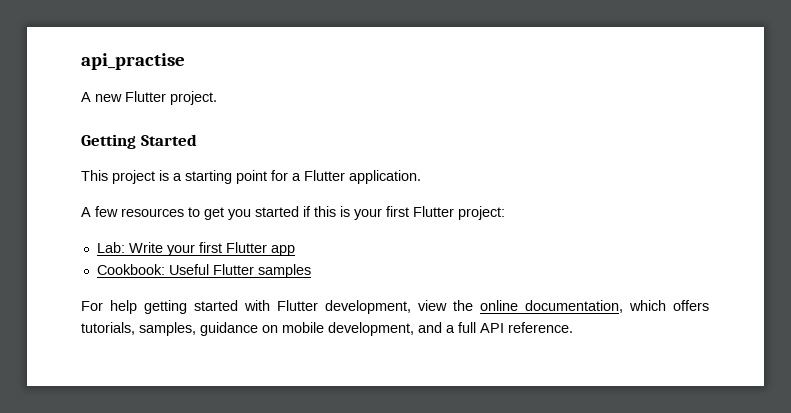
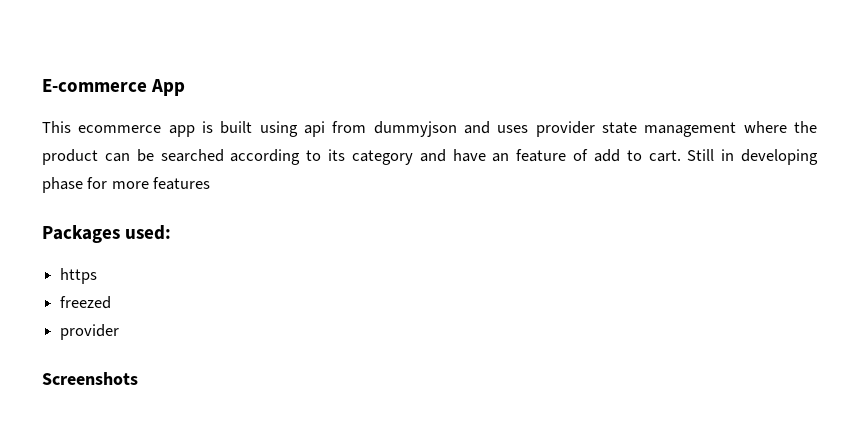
- api_practise
- A new Flutter project.
- Getting Started
- This project is a starting point for a Flutter application.
- A few resources to get you started if this is your first Flutter project:
- Lab: Write your first Flutter app
- Cookbook: Useful Flutter samples
- For help getting started with Flutter development, view the online documentation, which offers tutorials, samples, guidance on mobile development, and a full API reference.
+ E-commerce App
+ This ecommerce app is built using api from dummyjson and uses provider state management where the product can be searched according to its category and have an feature of add to cart. Still in developing phase for more features
+ Packages used:
+ https
+ freezed
+ provider
+ Screenshots

